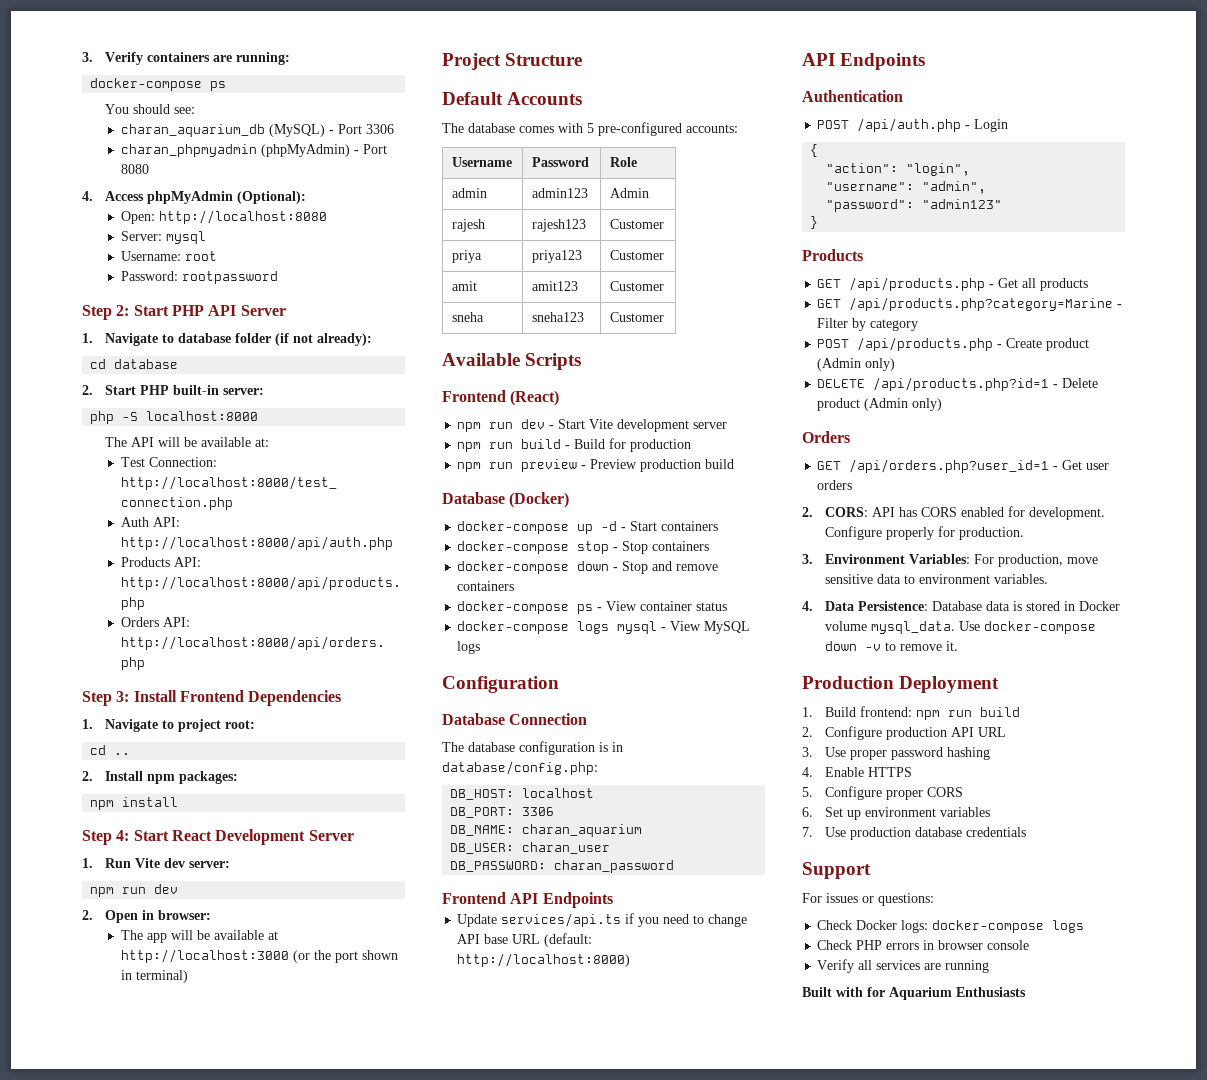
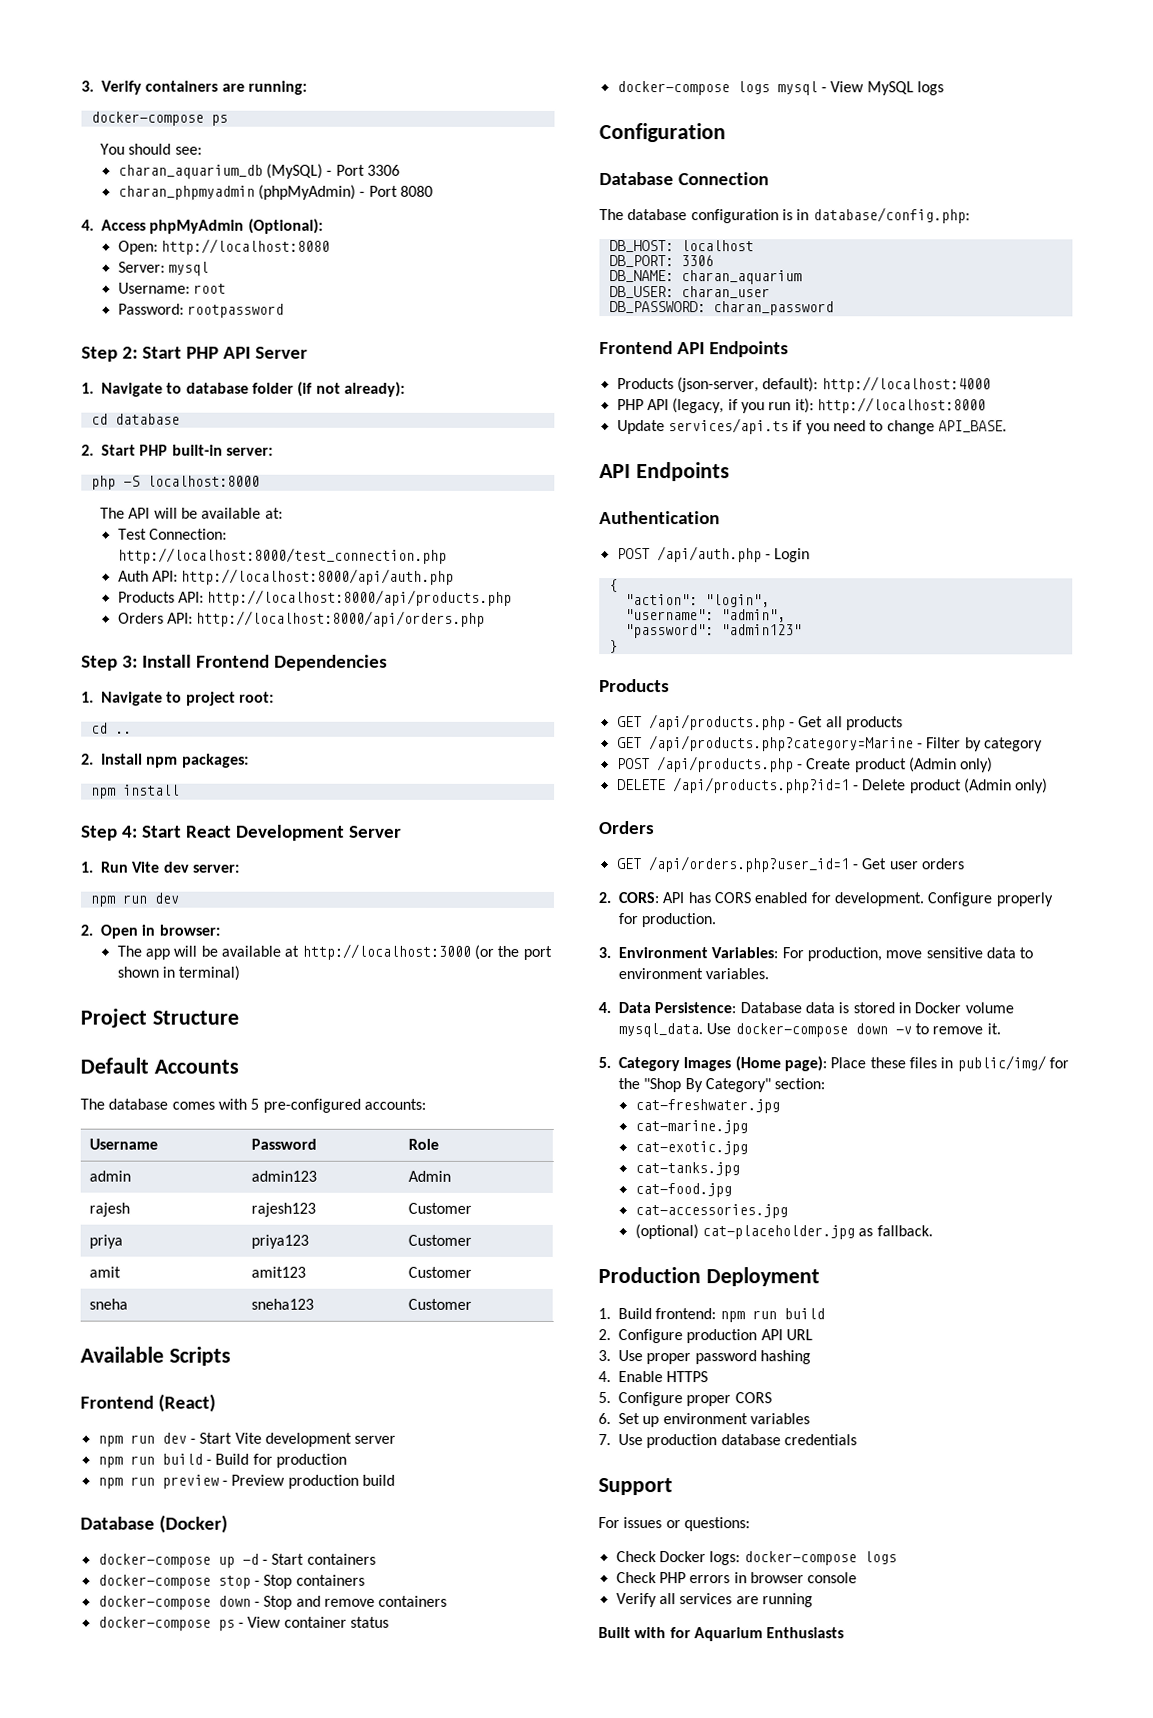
+ Products (json-server, default): http://localhost:4000
+ PHP API (legacy, if you run it): http://localhost:8000
- Update services/api.ts if you need to change API base URL (default: http://localhost:8000)
+ Update services/api.ts if you need to change API_BASE.
+ 5. Category Images (Home page): Place these files in public/img/ for the "Shop By Category" section:
+ cat-freshwater.jpg
+ cat-marine.jpg
+ cat-exotic.jpg
+ cat-tanks.jpg
+ cat-food.jpg
+ cat-accessories.jpg
+ (optional) cat-placeholder.jpg as fallback.

